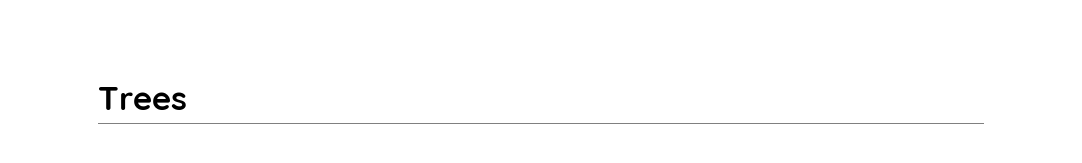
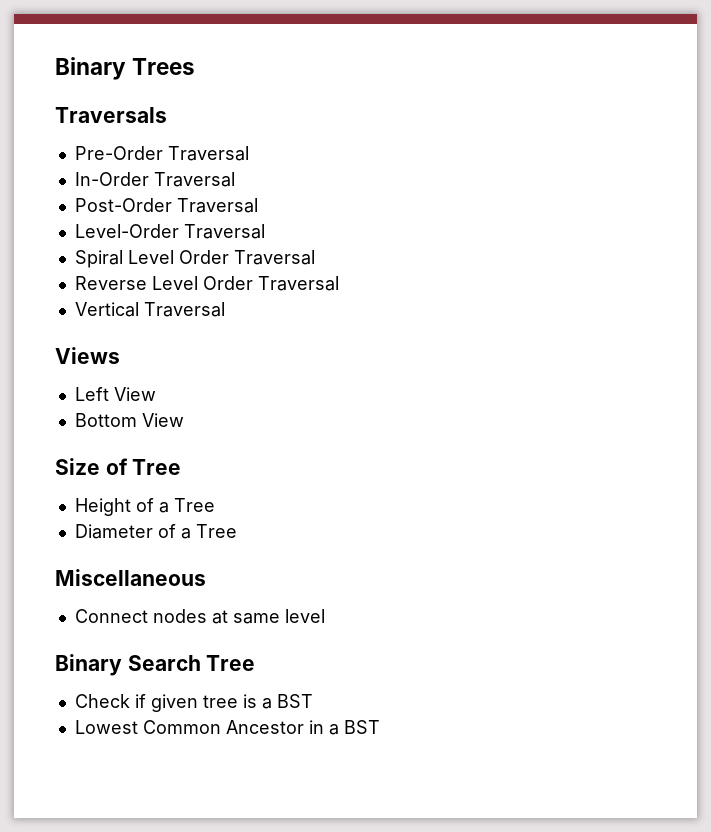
- Trees
+ Binary Trees
+ Traversals
+ Pre-Order Traversal
+ In-Order Traversal
+ Post-Order Traversal
+ Level-Order Traversal
+ Spiral Level Order Traversal
+ Reverse Level Order Traversal
+ Vertical Traversal
+ Views
+ Left View
+ Bottom View
+ Size of Tree
+ Height of a Tree
+ Diameter of a Tree
+ Miscellaneous
+ Connect nodes at same level
+ Binary Search Tree
+ Check if given tree is a BST
+ Lowest Common Ancestor in a BST

